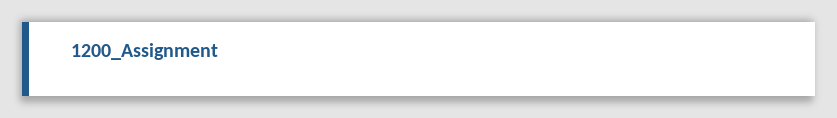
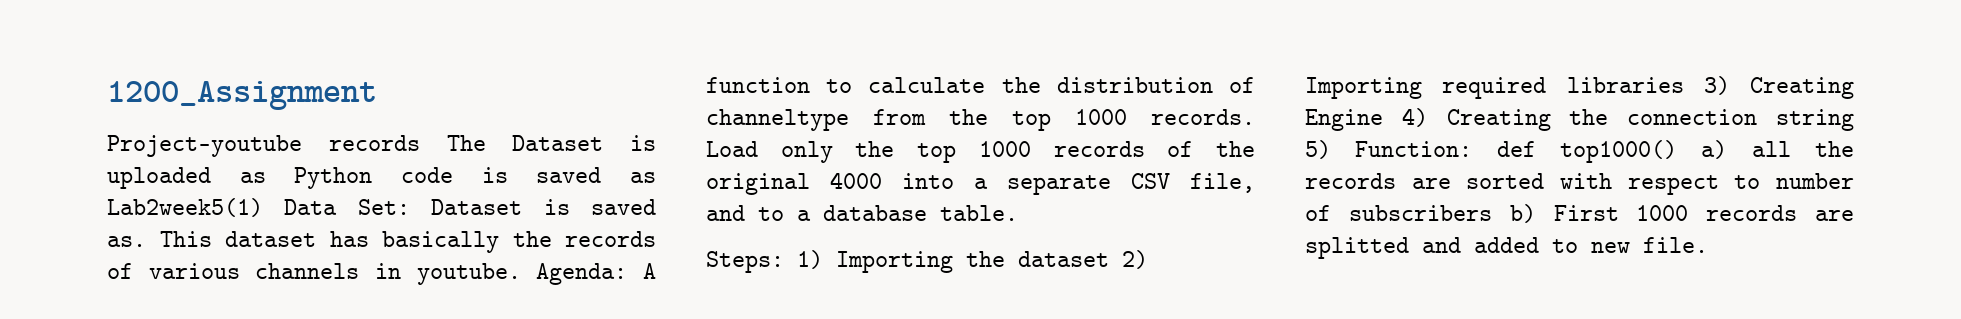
+ Project-youtube records The Dataset is uploaded as Python code is saved as Lab2week5(1) Data Set: Dataset is saved as. This dataset has basically the records of various channels in youtube. Agenda: A function to calculate the distribution of channeltype from the top 1000 records. Load only the top 1000 records of the original 4000 into a separate CSV file, and to a database table.
+ Steps: 1) Importing the dataset 2) Importing required libraries 3) Creating Engine 4) Creating the connection string 5) Function: def top1000() a) all the records are sorted with respect to number of subscribers b) First 1000 records are splitted and added to new file.

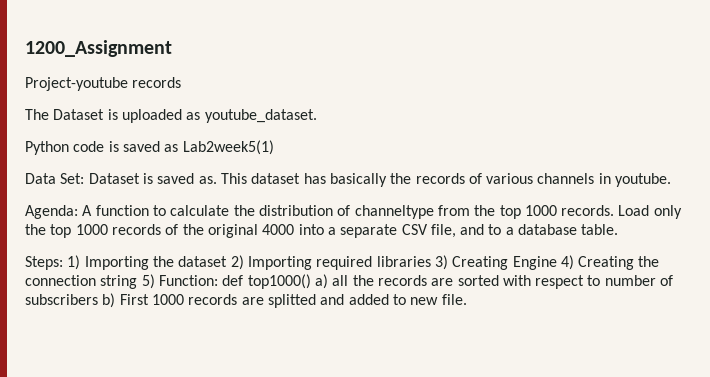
- Project-youtube records The Dataset is uploaded as Python code is saved as Lab2week5(1) Data Set: Dataset is saved as.
+ Project-youtube records
+ The Dataset is uploaded as youtube_dataset.
+ Python code is saved as Lab2week5(1)
+ Data Set: Dataset is saved as.
- This dataset has basically the records of various channels in youtube. Agenda: A function to calculate the distribution of channeltype from the top 1000 records.
+ This dataset has basically the records of various channels in youtube.
+ Agenda: A function to calculate the distribution of channeltype from the top 1000 records.

